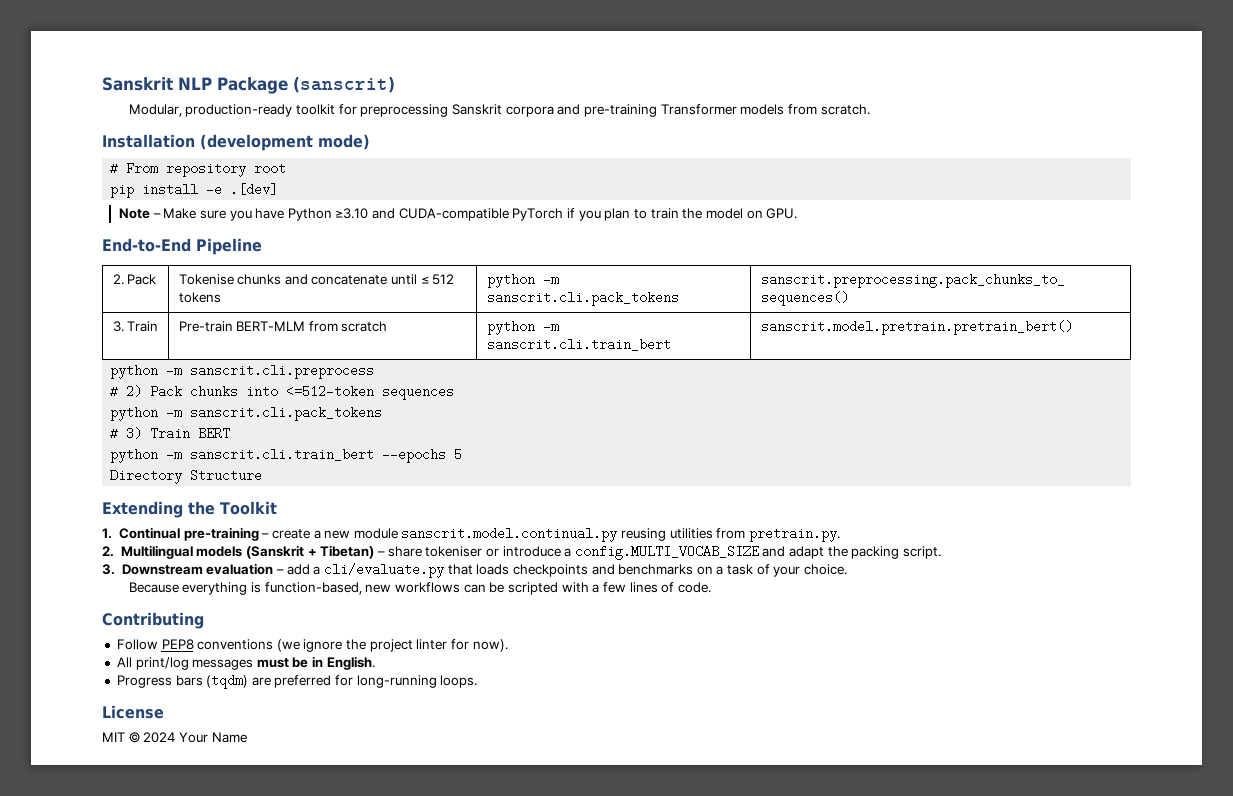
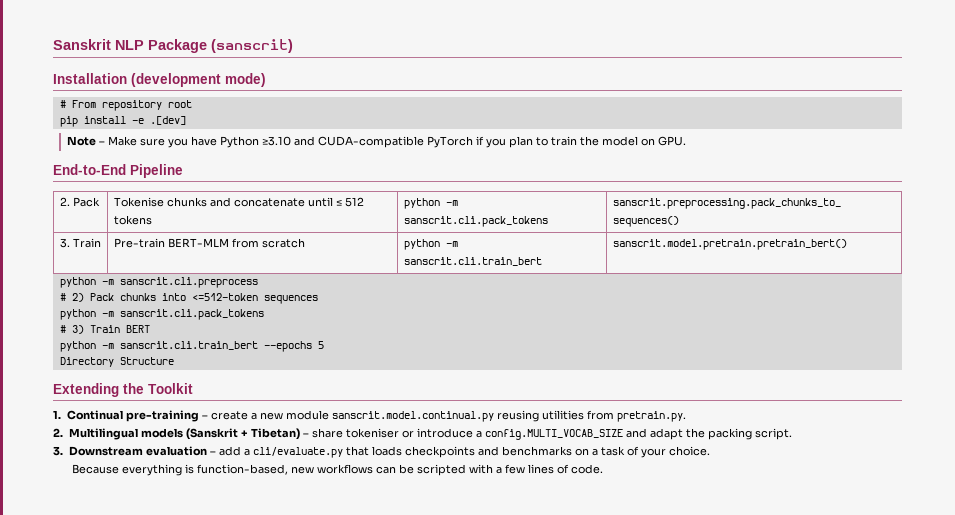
- Modular, production-ready toolkit for preprocessing Sanskrit corpora and pre-training Transformer models from scratch.
- Contributing
- Follow PEP8 conventions (we ignore the project linter for now).
- All print/log messages must be in English.
- Progress bars (tqdm) are preferred for long-running loops.
- License
- MIT © 2024 Your Name

